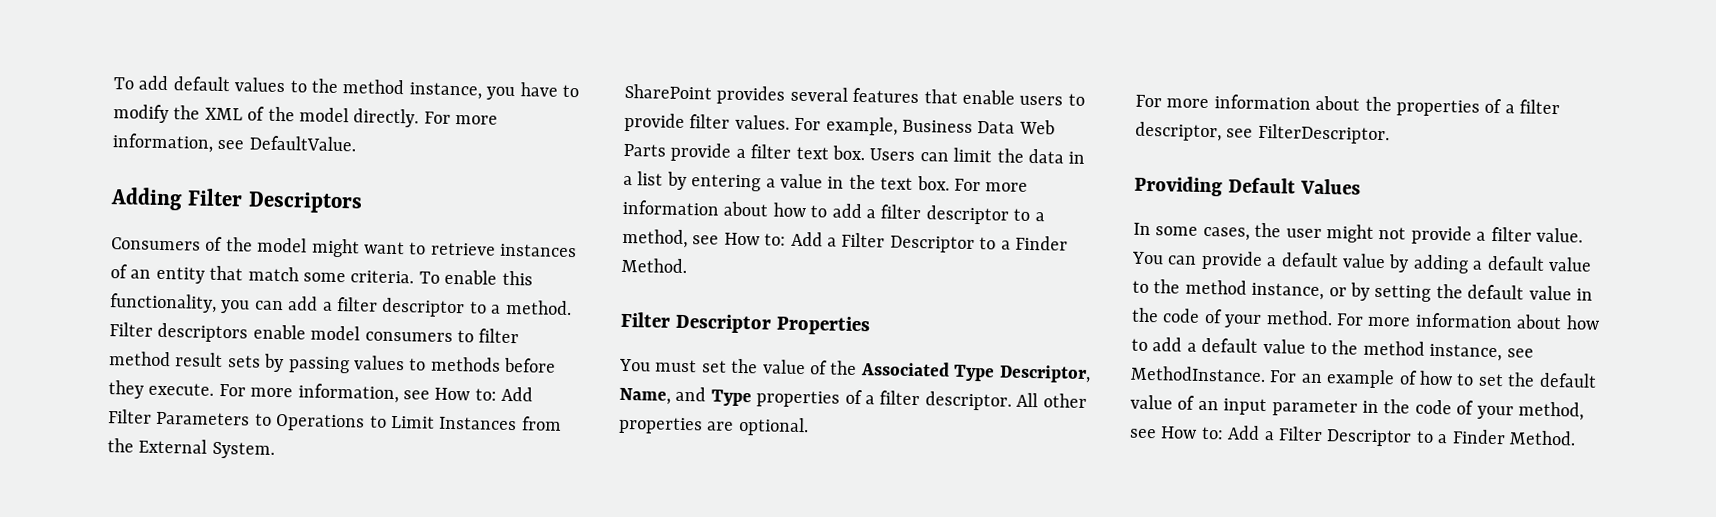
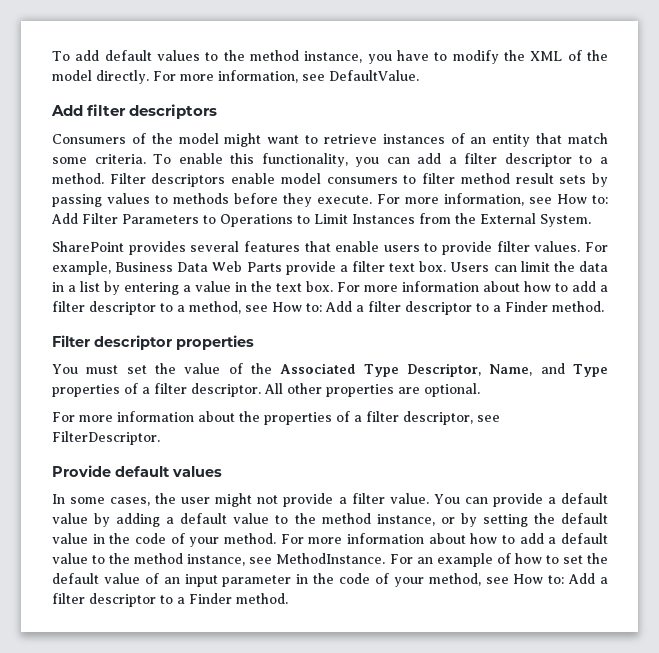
- Adding Filter Descriptors
+ Add filter descriptors
- For more information about how to add a filter descriptor to a method, see How to: Add a Filter Descriptor to a Finder Method.
- Filter Descriptor Properties
+ For more information about how to add a filter descriptor to a method, see How to: Add a filter descriptor to a Finder method.
+ Filter descriptor properties
- Providing Default Values
+ Provide default values
- For an example of how to set the default value of an input parameter in the code of your method, see How to: Add a Filter Descriptor to a Finder Method.
+ For an example of how to set the default value of an input parameter in the code of your method, see How to: Add a filter descriptor to a Finder method.

